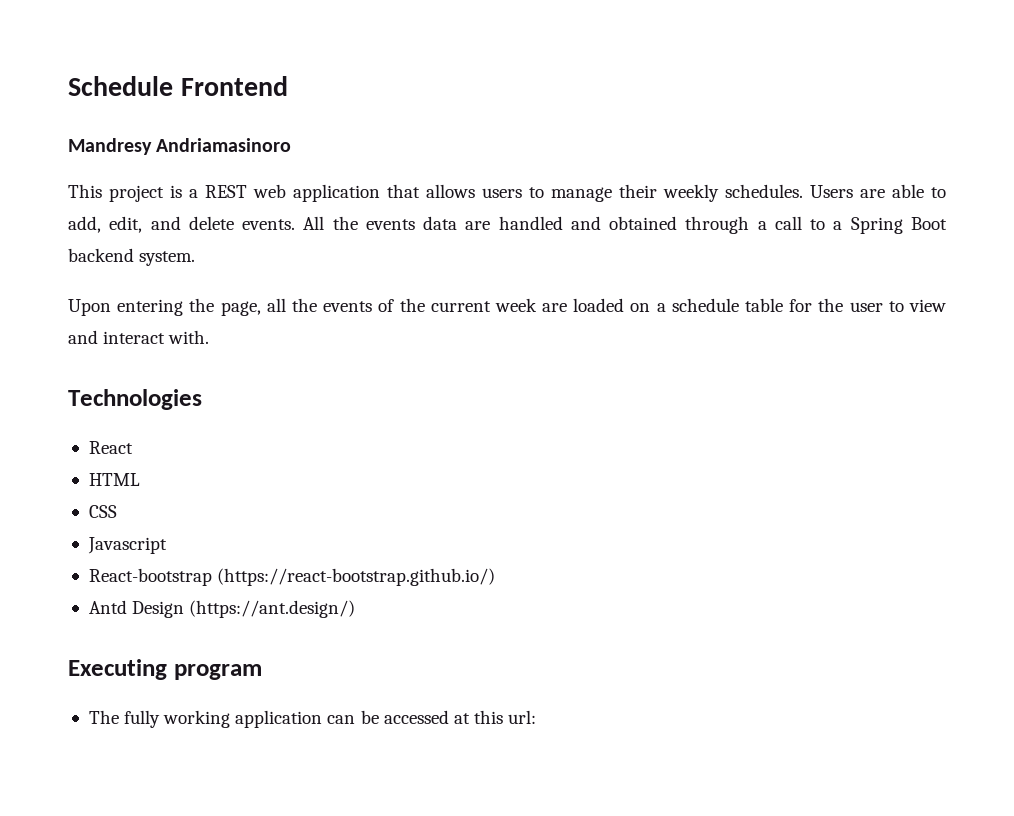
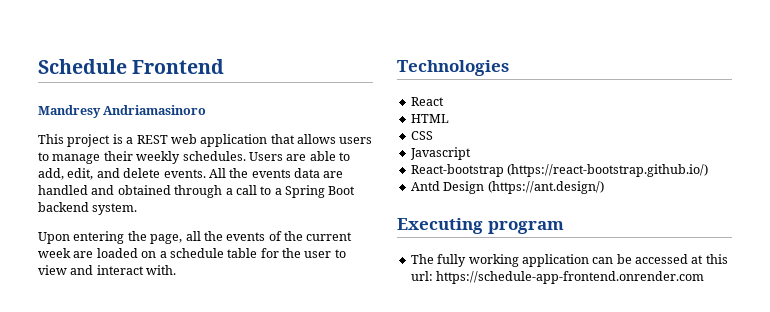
- The fully working application can be accessed at this url:
+ The fully working application can be accessed at this url: https://schedule-app-frontend.onrender.com

